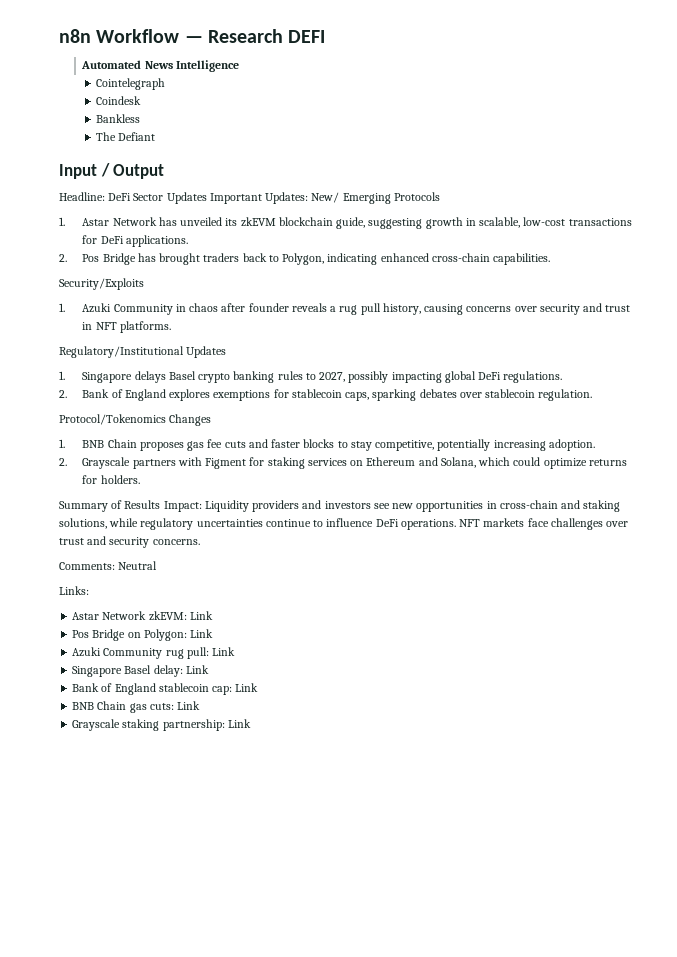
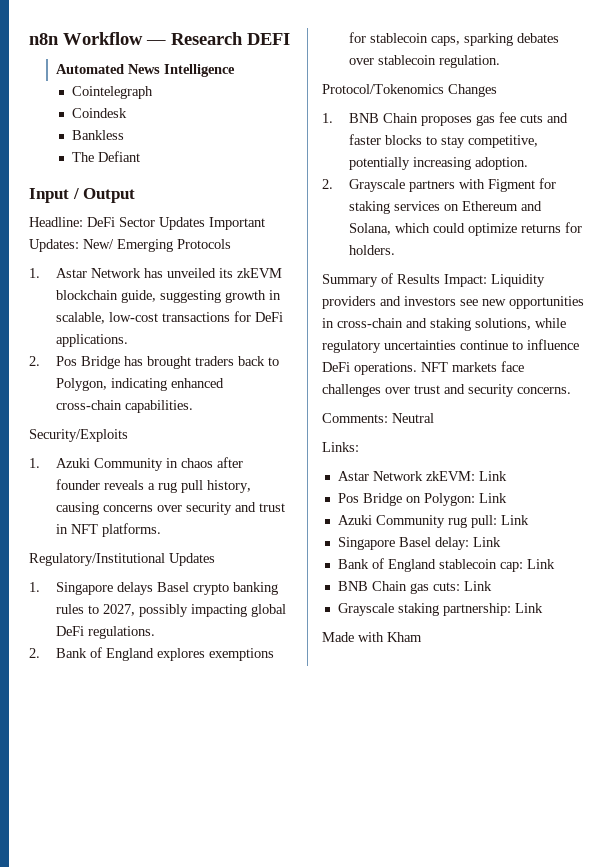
+ Made with Kham

